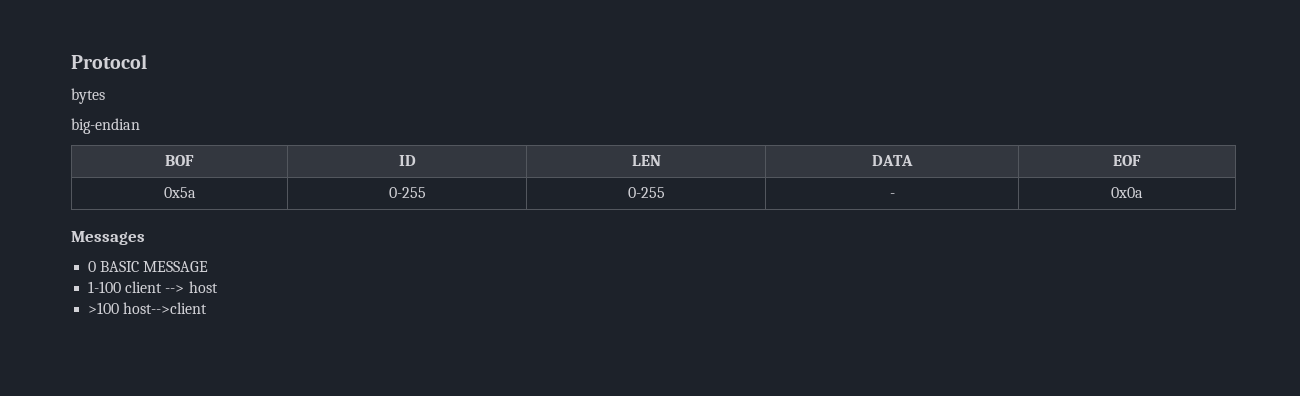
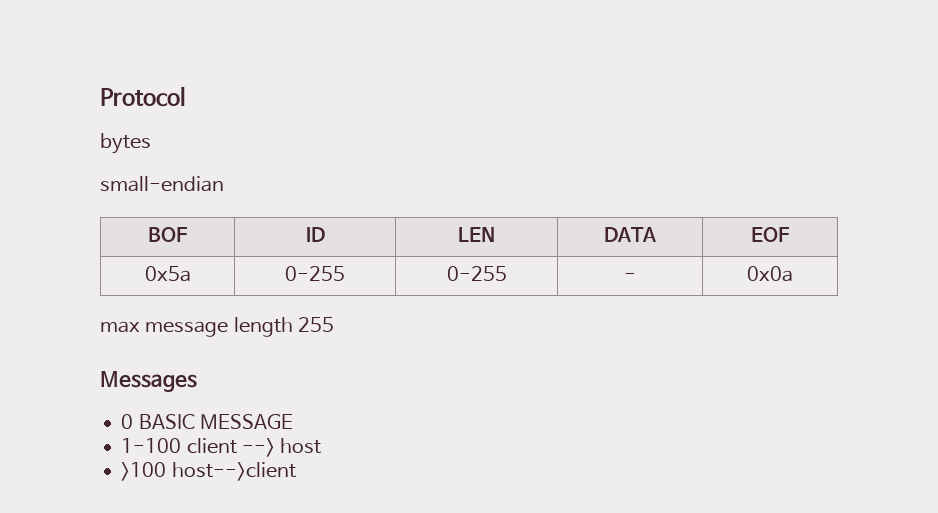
- big-endian
+ small-endian
+ max message length 255

